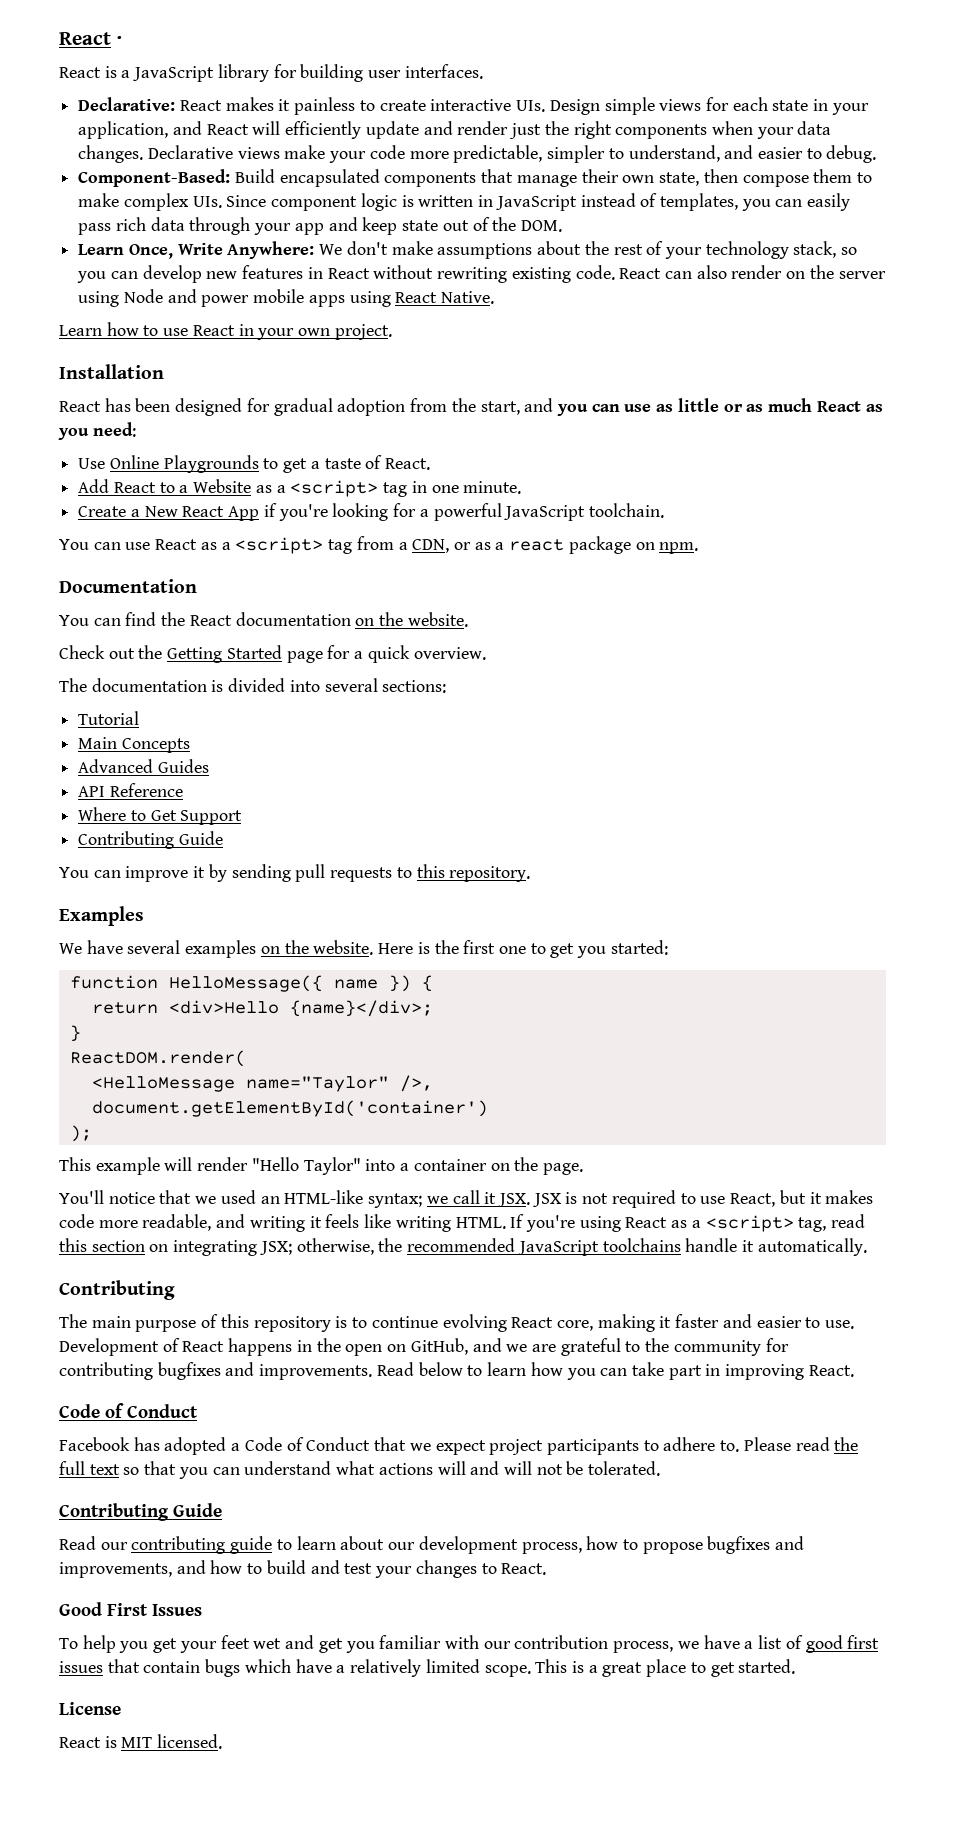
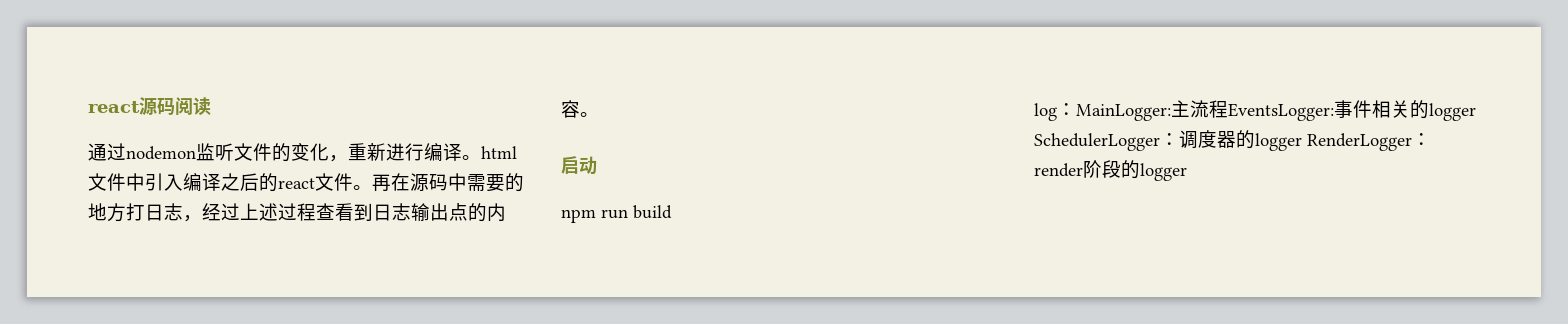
- React ·
- React is a JavaScript library for building user interfaces.
- Declarative: React makes it painless to create interactive UIs. Design simple views for each state in your application, and React will efficiently update and render just the right components when your data changes. Declarative views make your code more predictable, simpler to understand, and easier to debug.
- Component-Based: Build encapsulated components that manage their own state, then compose them to make complex UIs. Since component logic is written in JavaScript instead of templates, you can easily pass rich data through your app and keep state out of the DOM.
- Learn Once, Write Anywhere: We don't make assumptions about the rest of your technology stack, so you can develop new features in React without rewriting existing code. React can also render on the server using Node and power mobile apps using React Native.
- Learn how to use React in your own project.
- Installation
- React has been designed for gradual adoption from the start, and you can use as little or as much React as you need:
- Use Online Playgrounds to get a taste of React.
- Add React to a Website as a <script> tag in one minute.
- Create a New React App if you're looking for a powerful JavaScript toolchain.
- You can use React as a <script> tag from a CDN, or as a react package on npm.
- Documentation
- You can find the React documentation on the website.
- Check out the Getting Started page for a quick overview.
- The documentation is divided into several sections:
- Tutorial
- Main Concepts
- Advanced Guides
- API Reference
- Where to Get Support
- Contributing Guide
- You can improve it by sending pull requests to this repository.
- Examples
- We have several examples on the website. Here is the first one to get you started:
- function HelloMessage({ name }) {
- return <div>Hello {name}</div>;
- }
- ReactDOM.render(
- <HelloMessage name="Taylor" />,
- document.getElementById('container')
- );
- This example will render "Hello Taylor" into a container on the page.
- You'll notice that we used an HTML-like syntax; we call it JSX. JSX is not required to use React, but it makes code more readable, and writing it feels like writing HTML. If you're using React as a <script> tag, read this section on integrating JSX; otherwise, the recommended JavaScript toolchains handle it automatically.
- Contributing
- The main purpose of this repository is to continue evolving React core, making it faster and easier to use. Development of React happens in the open on GitHub, and we are grateful to the community for contributing bugfixes and improvements. Read below to learn how you can take part in improving React.
- Code of Conduct
- Facebook has adopted a Code of Conduct that we expect project participants to adhere to. Please read the full text so that you can understand what actions will and will not be tolerated.
- Contributing Guide
- Read our contributing guide to learn about our development process, how to propose bugfixes and improvements, and how to build and test your changes to React.
- Good First Issues
- To help you get your feet wet and get you familiar with our contribution process, we have a list of good first issues that contain bugs which have a relatively limited scope. This is a great place to get started.
- License
- React is MIT licensed.
+ react源码阅读
+ 通过nodemon监听文件的变化，重新进行编译。html文件中引入编译之后的react文件。再在源码中需要的地方打日志，经过上述过程查看到日志输出点的内容。
+ 启动
+ npm run build
+ log：MainLogger:主流程EventsLogger:事件相关的logger SchedulerLogger：调度器的logger RenderLogger：render阶段的logger

